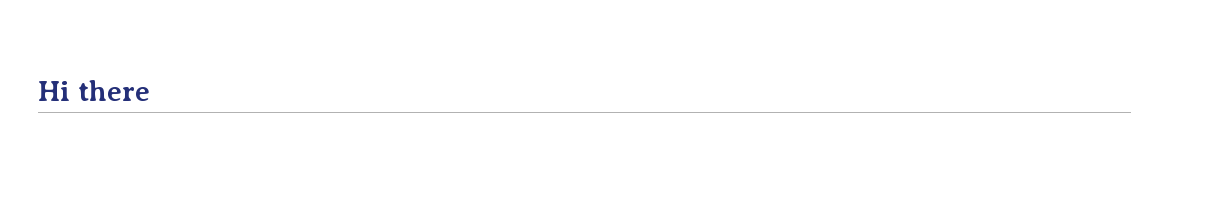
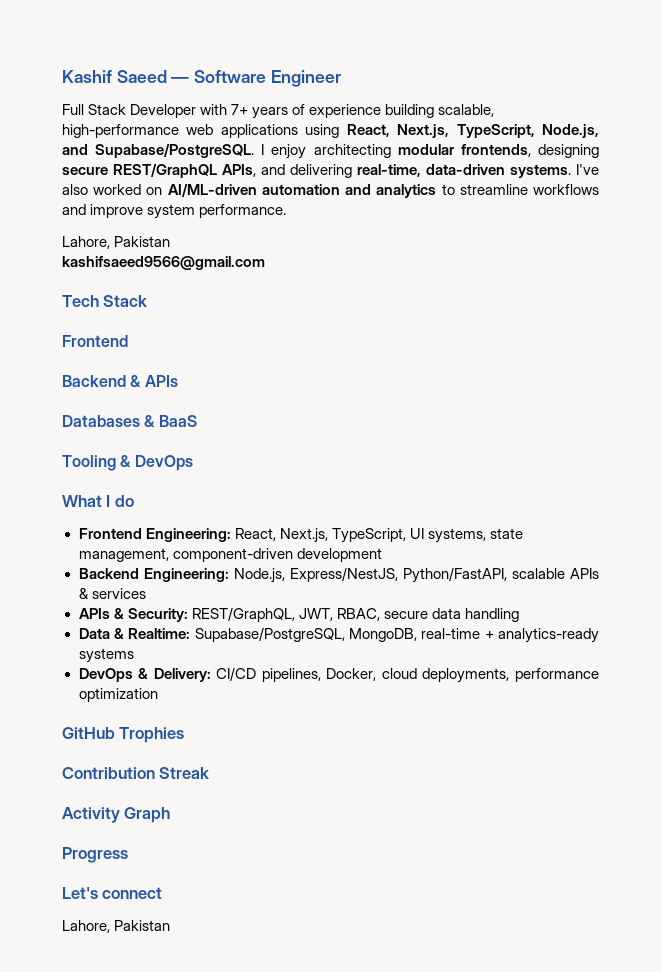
- Hi there
+ Kashif Saeed — Software Engineer
+ Full Stack Developer with 7+ years of experience building scalable, high-performance web applications using React, Next.js, TypeScript, Node.js, and Supabase/PostgreSQL. I enjoy architecting modular frontends, designing secure REST/GraphQL APIs, and delivering real-time, data-driven systems. I've also worked on AI/ML-driven automation and analytics to streamline workflows and improve system performance.
+ Lahore, Pakistan
+ kashifsaeed9566@gmail.com
+ Tech Stack
+ Frontend
+ Backend & APIs
+ Databases & BaaS
+ Tooling & DevOps
+ What I do
+ Frontend Engineering: React, Next.js, TypeScript, UI systems, state management, component-driven development
+ Backend Engineering: Node.js, Express/NestJS, Python/FastAPI, scalable APIs & services
+ APIs & Security: REST/GraphQL, JWT, RBAC, secure data handling
+ Data & Realtime: Supabase/PostgreSQL, MongoDB, real-time + analytics-ready systems
+ DevOps & Delivery: CI/CD pipelines, Docker, cloud deployments, performance optimization
+ GitHub Trophies
+ Contribution Streak
+ Activity Graph
+ Progress
+ Let's connect
+ Lahore, Pakistan

